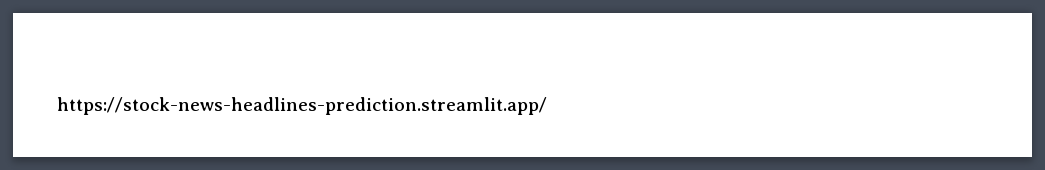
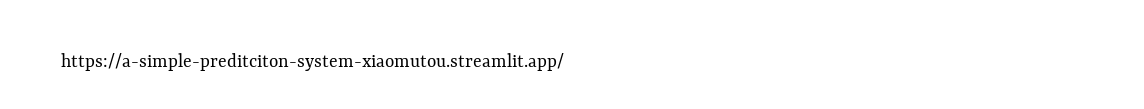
- https://stock-news-headlines-prediction.streamlit.app/
+ https://a-simple-preditciton-system-xiaomutou.streamlit.app/

